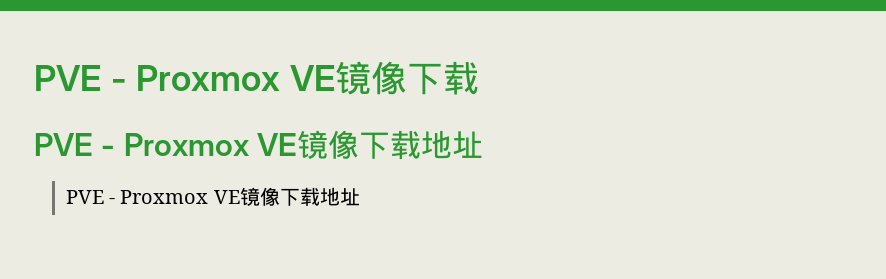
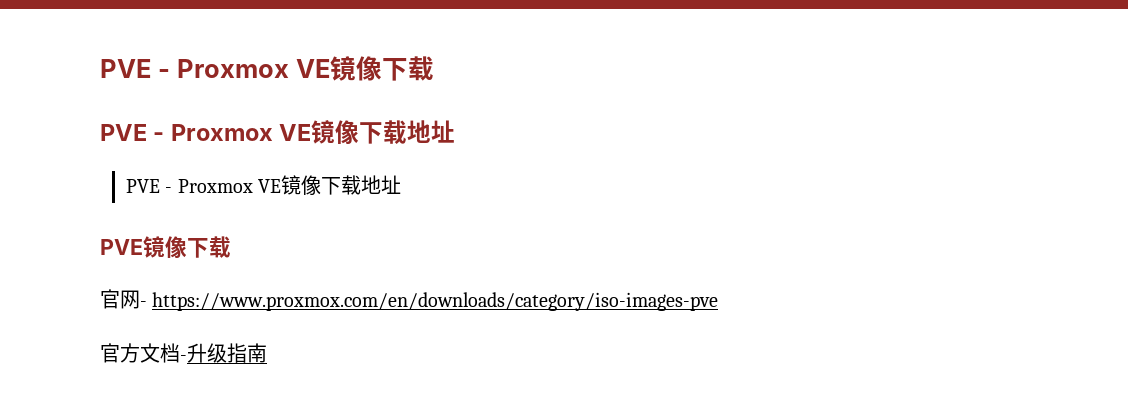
+ PVE镜像下载
+ 官网- https://www.proxmox.com/en/downloads/category/iso-images-pve
+ 官方文档-升级指南

